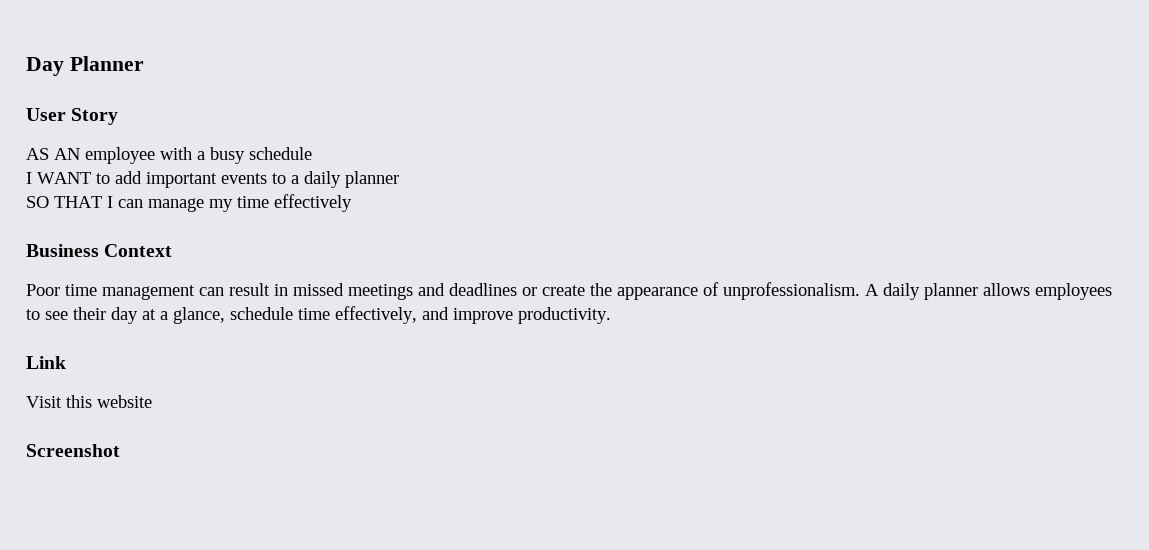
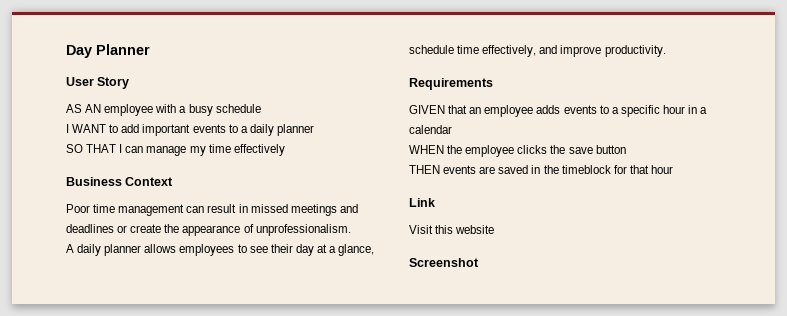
- Poor time management can result in missed meetings and deadlines or create the appearance of unprofessionalism. A daily planner allows employees to see their day at a glance, schedule time effectively, and improve productivity.
+ Poor time management can result in missed meetings and deadlines or create the appearance of unprofessionalism.
+ A daily planner allows employees to see their day at a glance, schedule time effectively, and improve productivity.
+ Requirements
+ GIVEN that an employee adds events to a specific hour in a calendar
+ WHEN the employee clicks the save button
+ THEN events are saved in the timeblock for that hour

